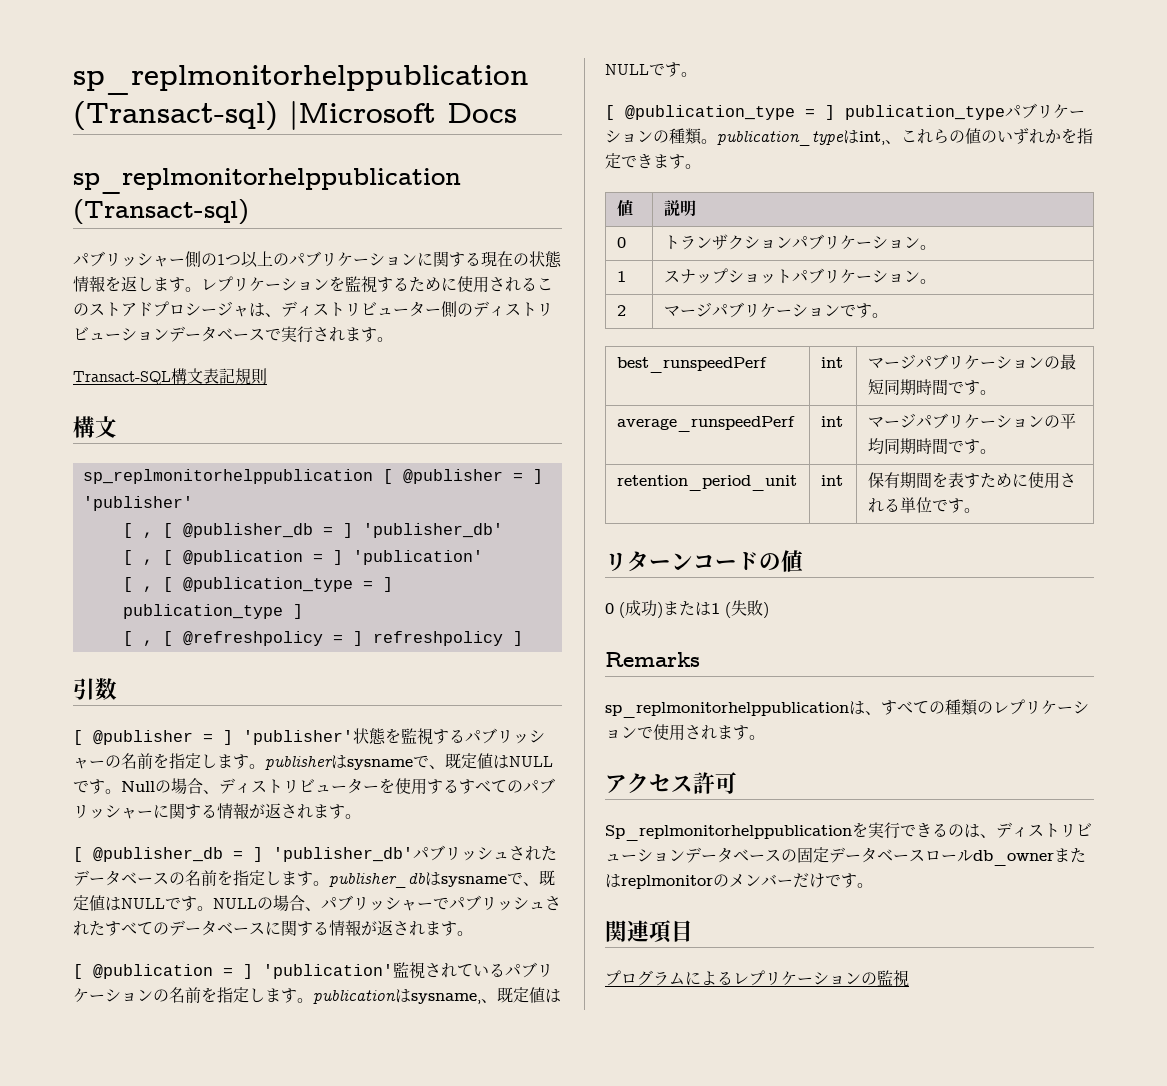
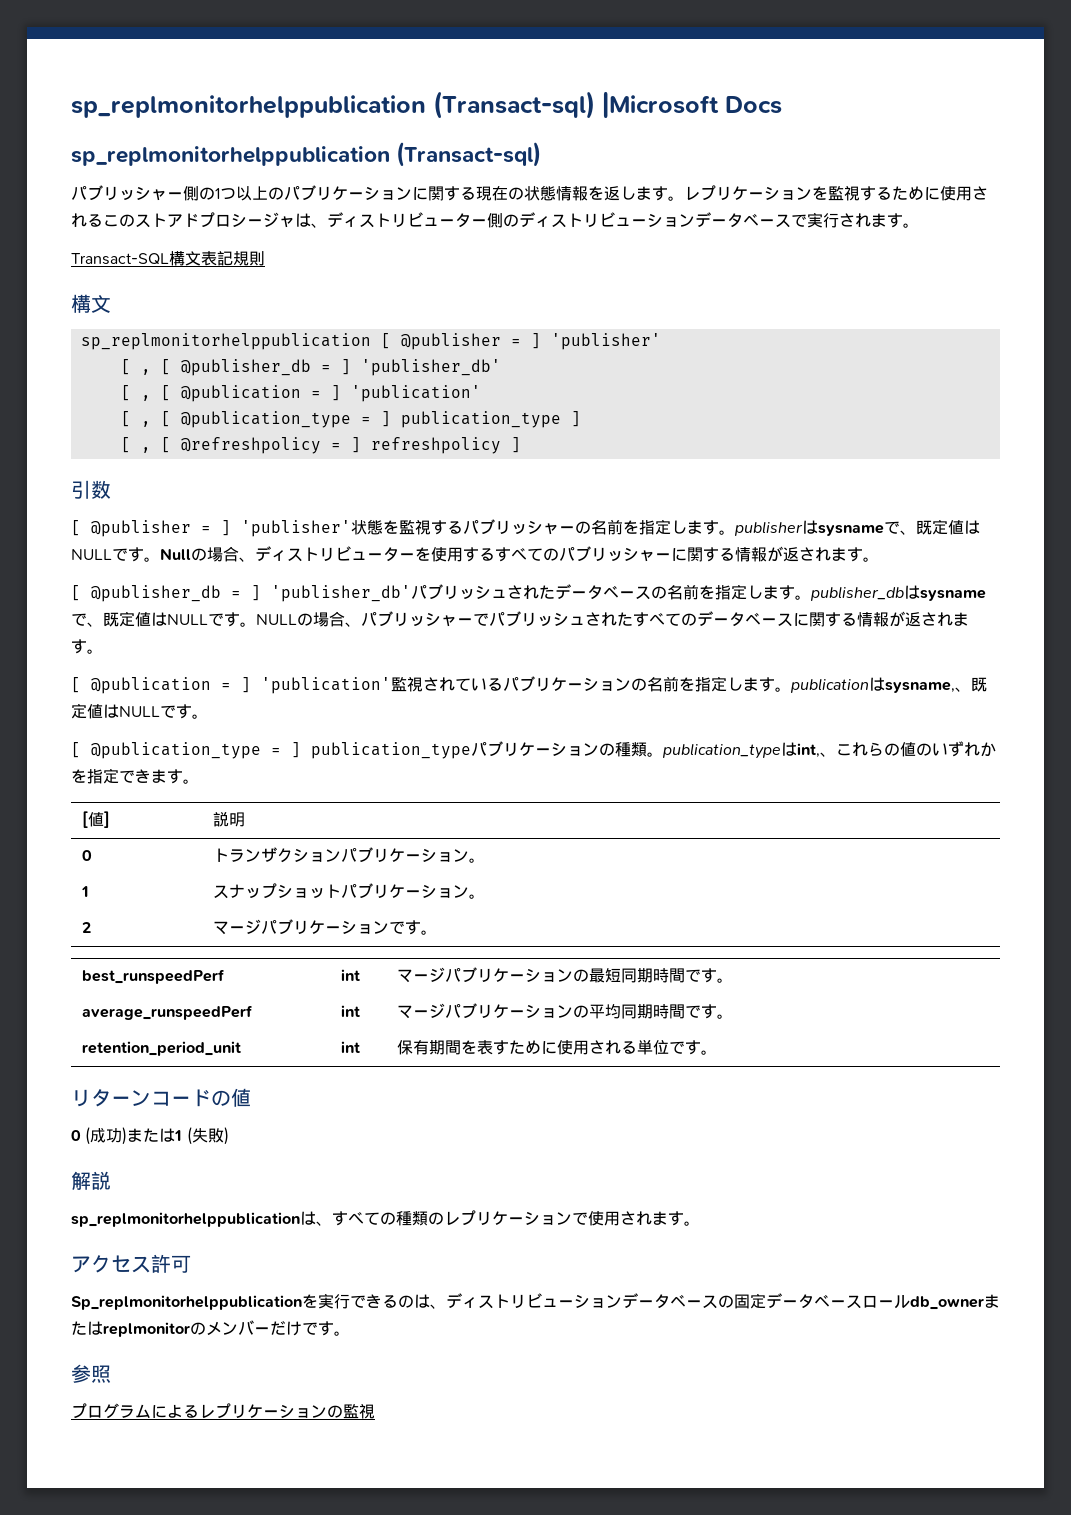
- 値 | 説明
+ [値] | 説明
- Remarks
+ 解説
- 関連項目
+ 参照

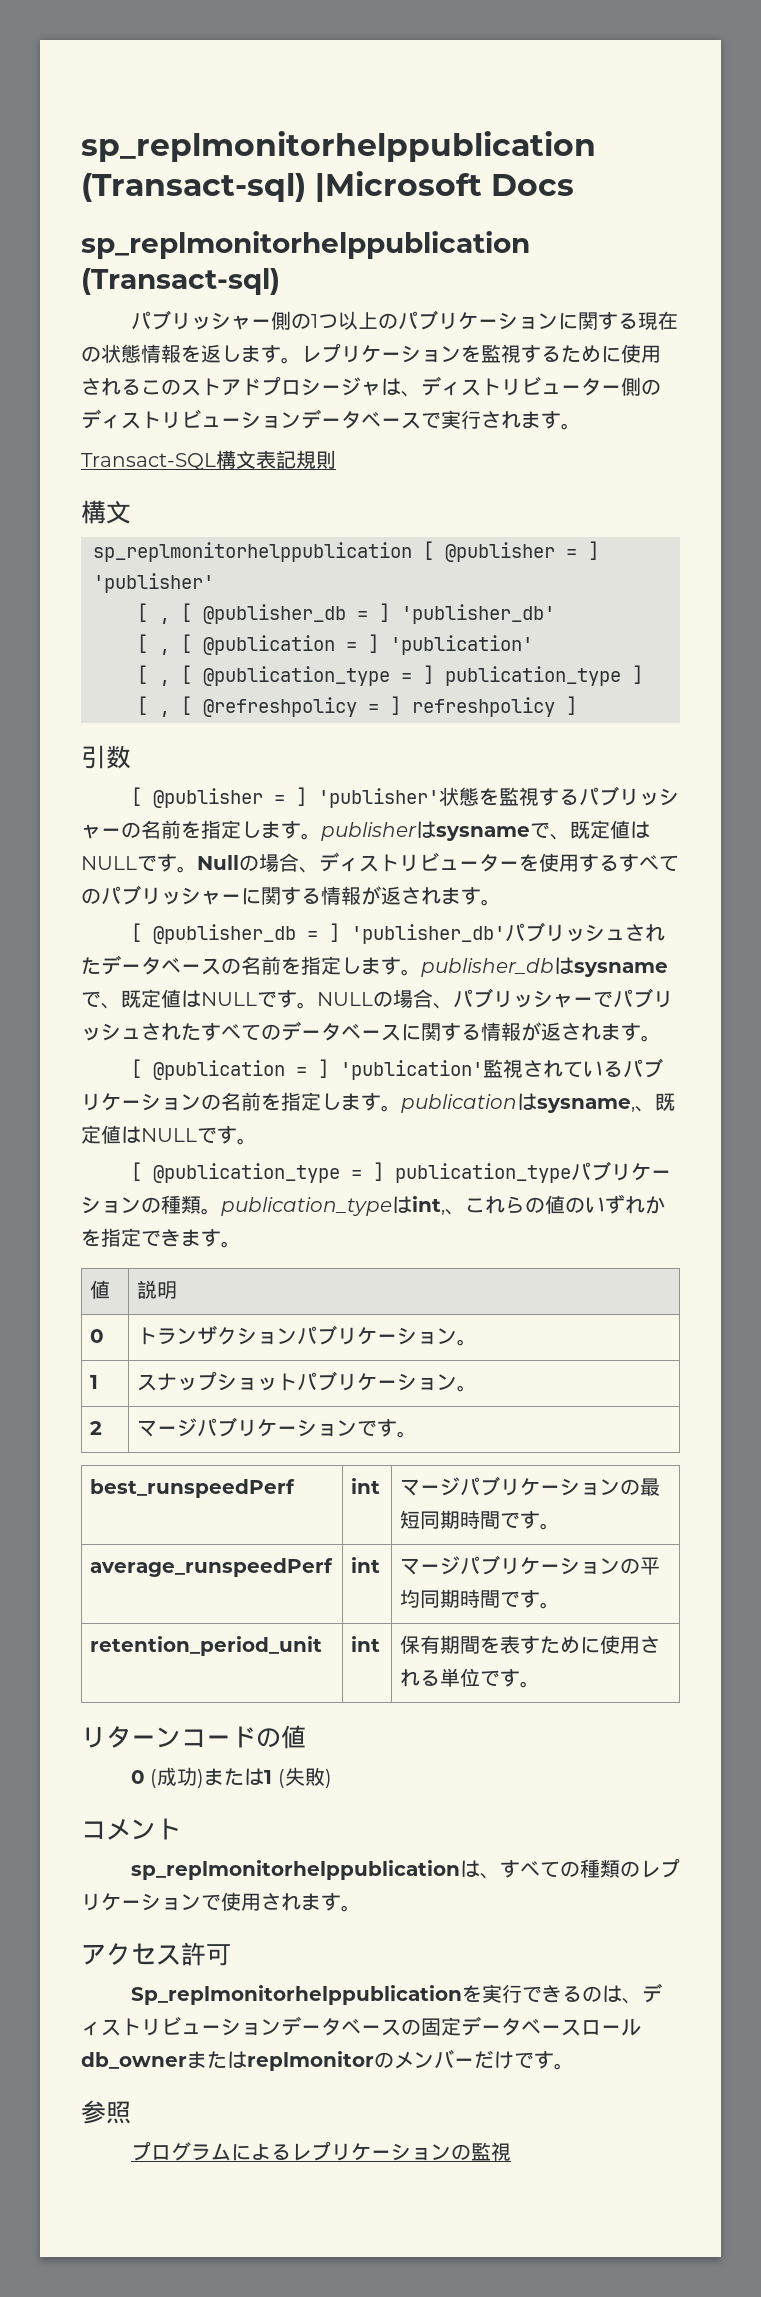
- [値] | 説明
+ 値 | 説明
- 解説
+ コメント

